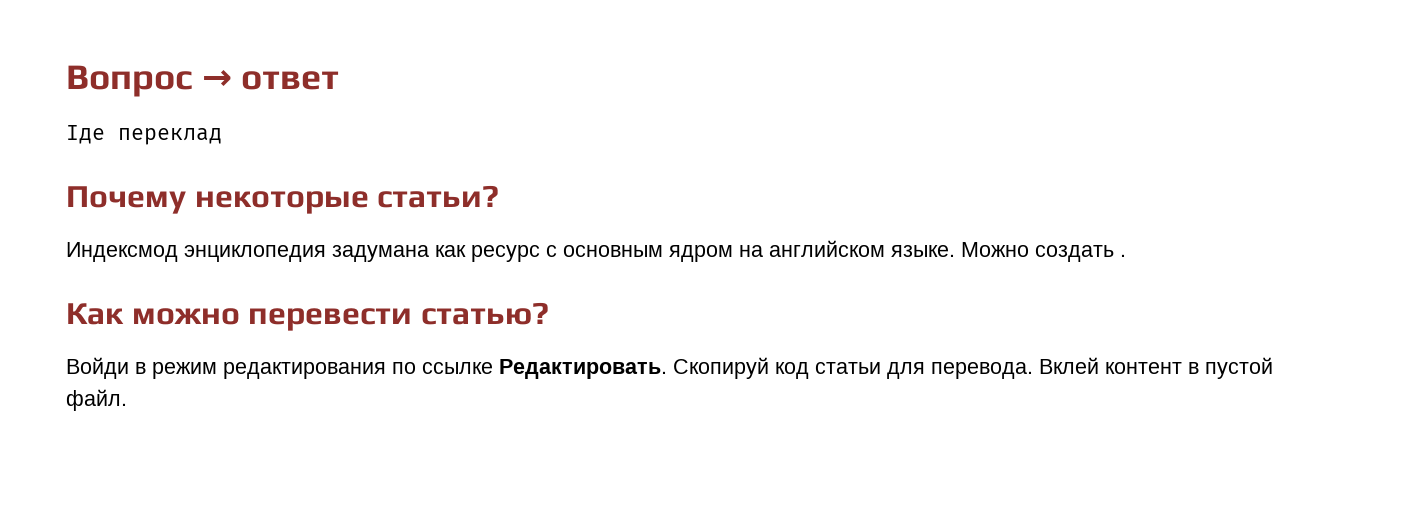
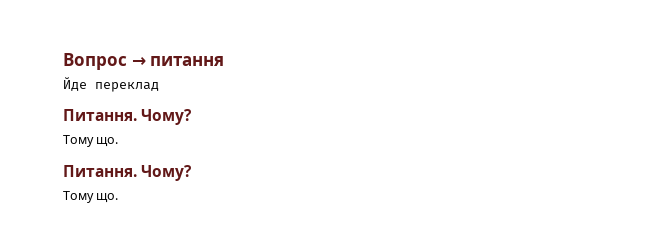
- Вопрос → ответ
- Iде переклад
- Почему некоторые статьи?
- Индексмод энциклопедия задумана как ресурс с основным ядром на английском языке. Можно создать .
- Как можно перевести статью?
- Войди в режим редактирования по ссылке Редактировать. Скопируй код статьи для перевода. Вклей контент в пустой файл.
+ Вопрос → питання
+ Йде переклад
+ Питання. Чому?
+ Тому що.
+ Питання. Чому?
+ Тому що.

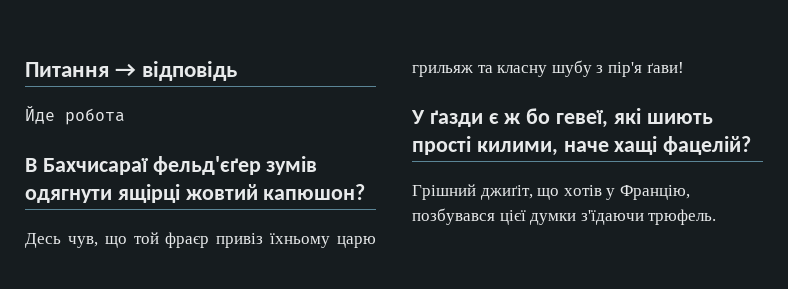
- Вопрос → питання
- Йде переклад
- Питання. Чому?
- Тому що.
- Питання. Чому?
- Тому що.
+ Питання → відповідь
+ Йде робота
+ В Бахчисараї фельд'єґер зумів одягнути ящірці жовтий капюшон?
+ Десь чув, що той фраєр привіз їхньому царю грильяж та класну шубу з пір'я ґави!
+ У ґазди є ж бо гевеї, які шиють прості килими, наче хащі фацелій?
+ Грішний джиґіт, що хотів у Францію, позбувався цієї думки з'їдаючи трюфель.

